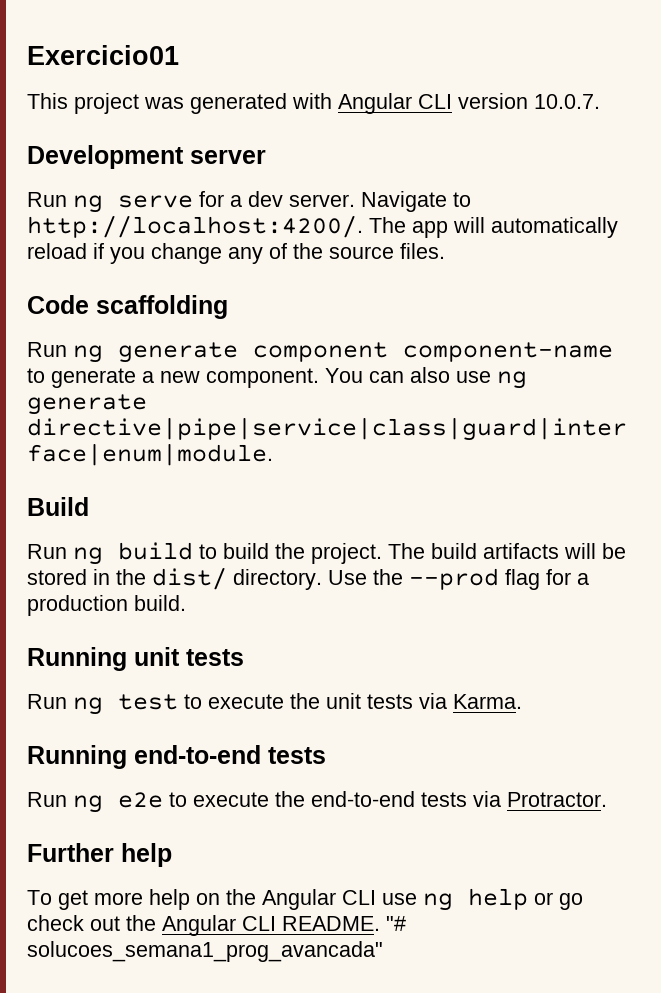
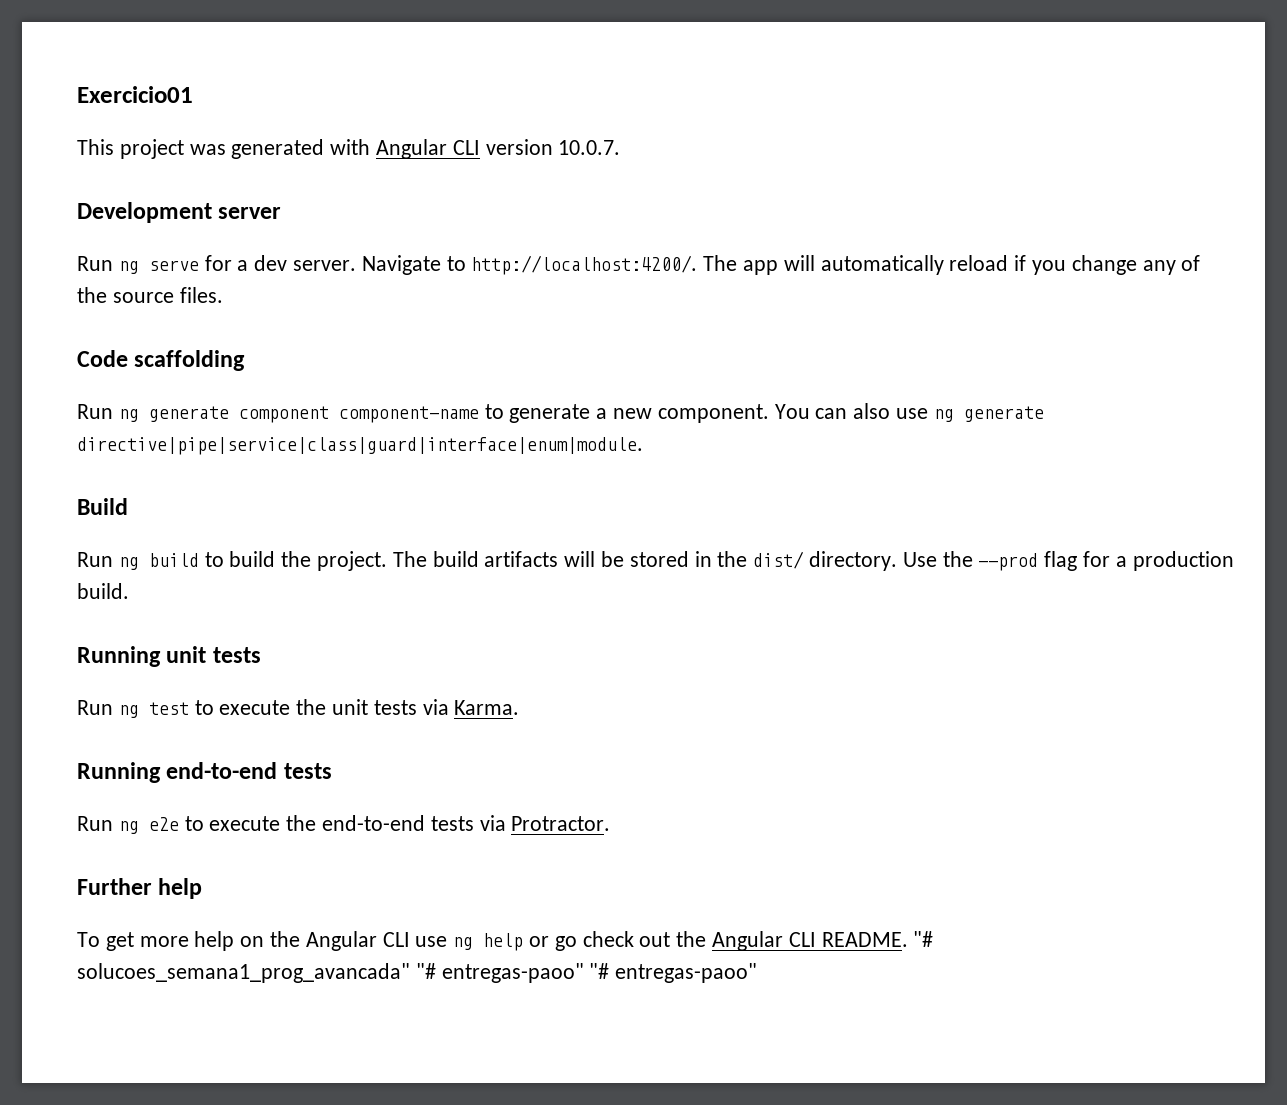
- "# solucoes_semana1_prog_avancada"
+ "# solucoes_semana1_prog_avancada" "# entregas-paoo" "# entregas-paoo"

